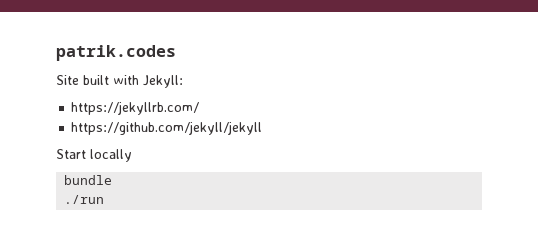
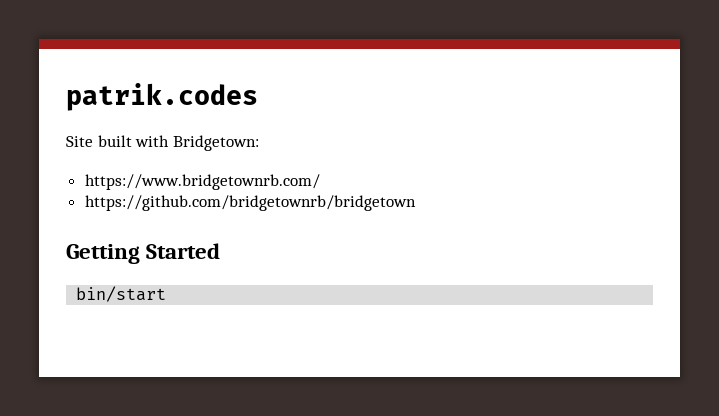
- Site built with Jekyll:
- https://jekyllrb.com/
- https://github.com/jekyll/jekyll
- Start locally
- bundle
- ./run
+ Site built with Bridgetown:
+ https://www.bridgetownrb.com/
+ https://github.com/bridgetownrb/bridgetown
+ Getting Started
+ bin/start

